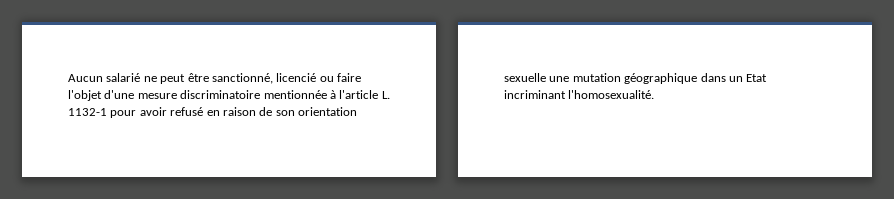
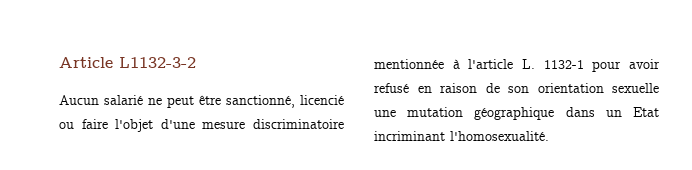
+ Article L1132-3-2

